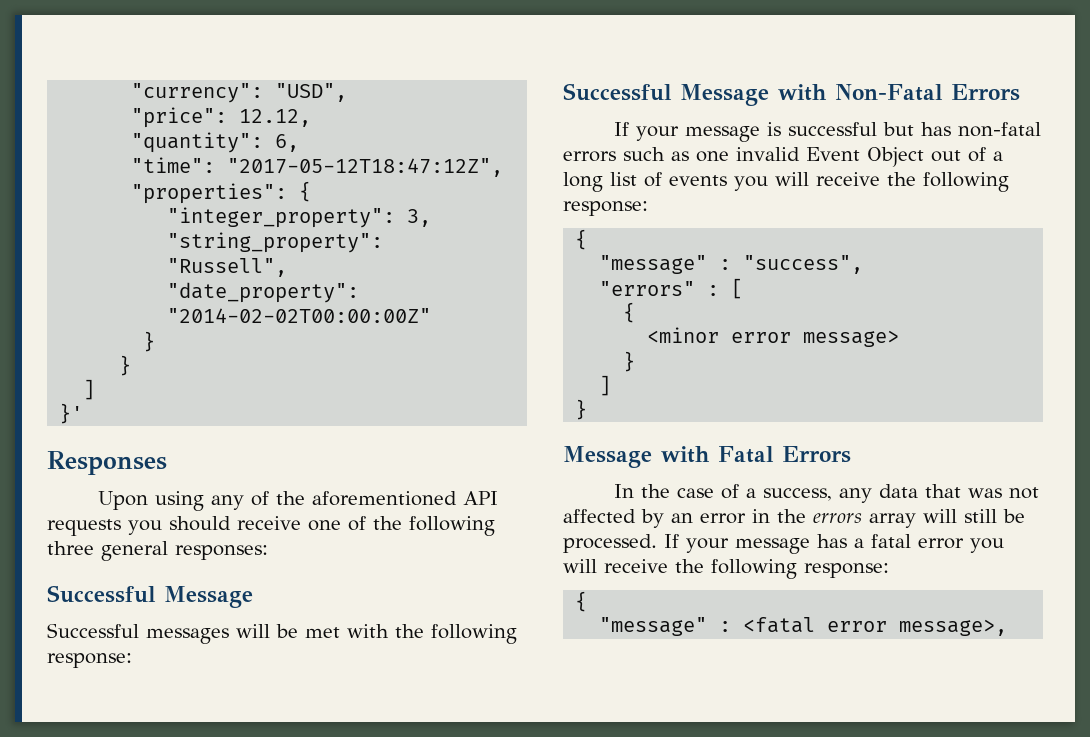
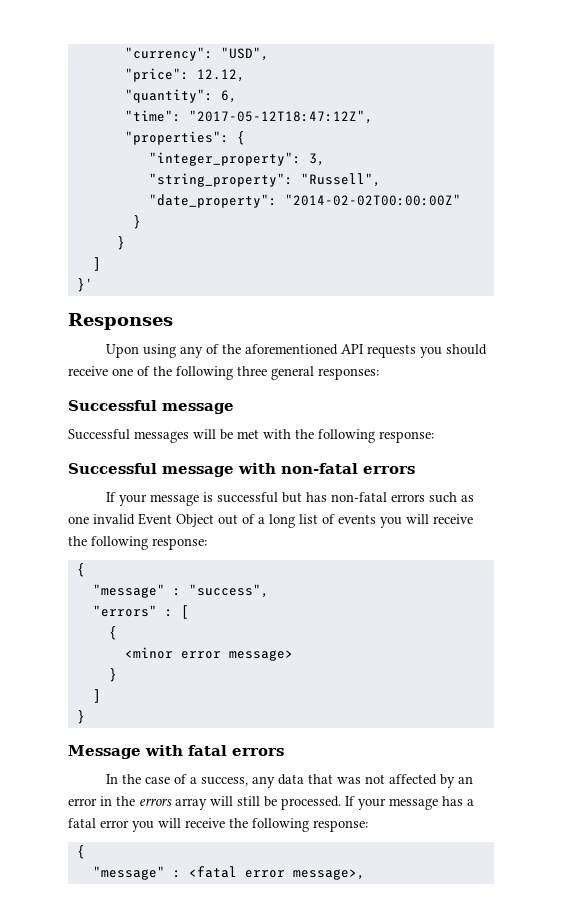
  Upon using any of the aforementioned API requests you should receive one of the following three general responses:
- Successful Message
+ Successful message
- Successful Message with Non-Fatal Errors
+ Successful message with non-fatal errors
- Message with Fatal Errors
+ Message with fatal errors

